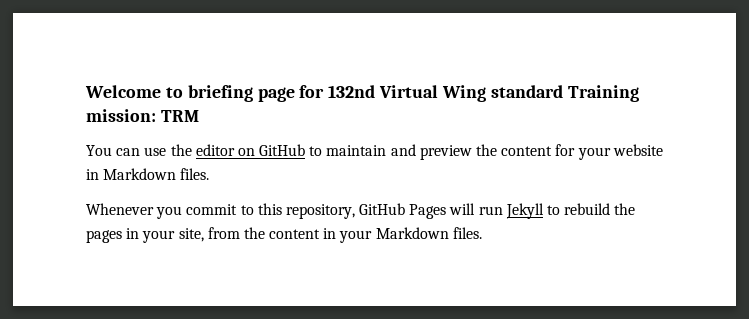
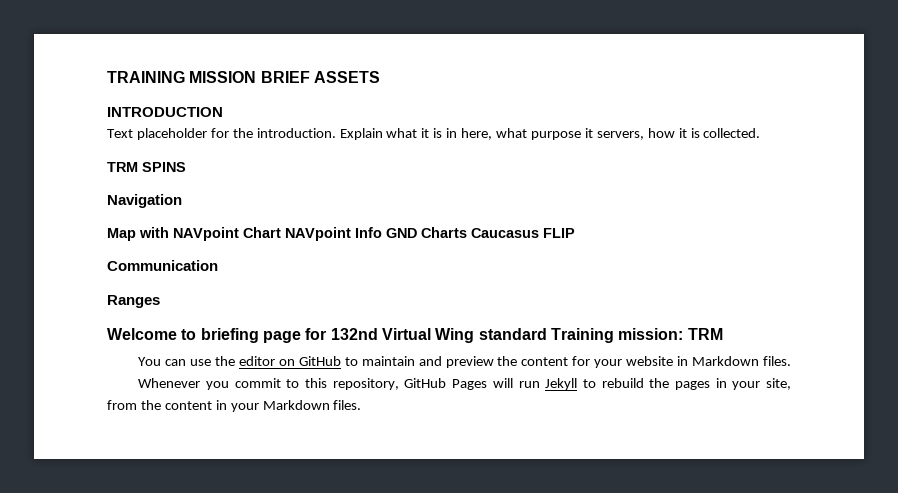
+ TRAINING MISSION BRIEF ASSETS
+ INTRODUCTION
+ Text placeholder for the introduction. Explain what it is in here, what purpose it servers, how it is collected.
+ TRM SPINS
+ Navigation
+ Map with NAVpoint Chart NAVpoint Info GND Charts Caucasus FLIP
+ Communication
+ Ranges

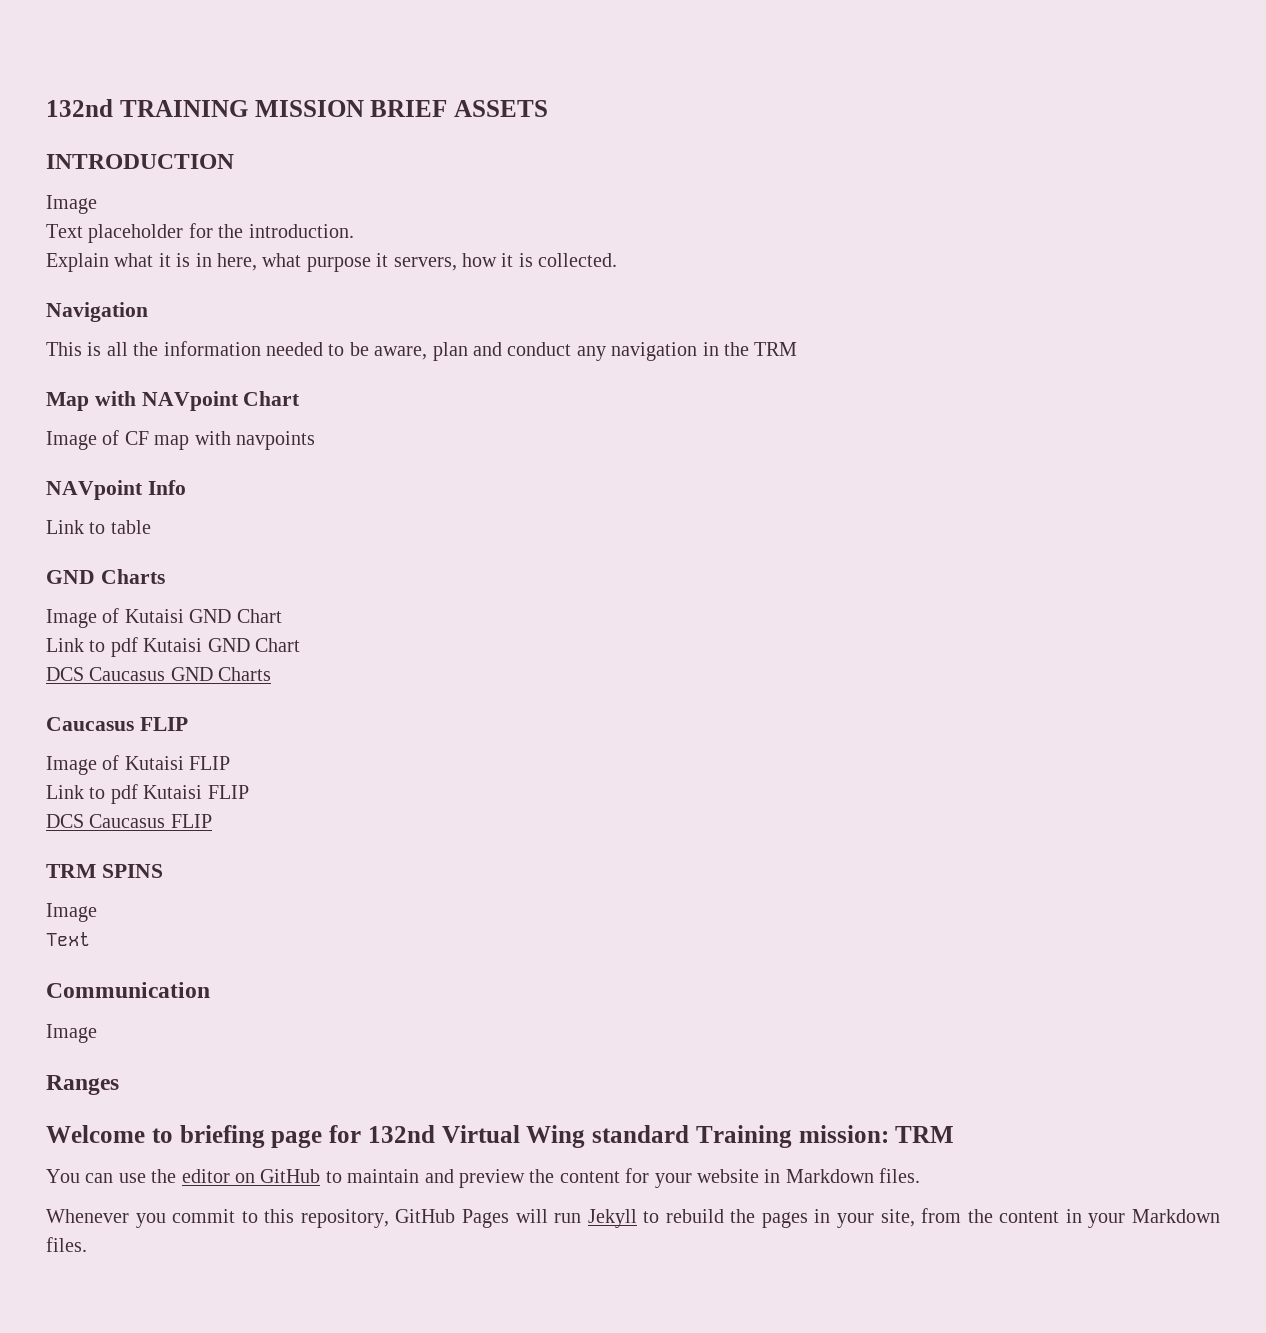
- TRAINING MISSION BRIEF ASSETS
+ 132nd TRAINING MISSION BRIEF ASSETS
  INTRODUCTION
+ Image
- Text placeholder for the introduction. Explain what it is in here, what purpose it servers, how it is collected.
+ Text placeholder for the introduction.
+ Explain what it is in here, what purpose it servers, how it is collected.
- TRM SPINS
  Navigation
+ This is all the information needed to be aware, plan and conduct any navigation in the TRM
- Map with NAVpoint Chart NAVpoint Info GND Charts Caucasus FLIP
+ Map with NAVpoint Chart
+ Image of CF map with navpoints
+ NAVpoint Info
+ Link to table
+ GND Charts
+ Image of Kutaisi GND Chart
+ Link to pdf Kutaisi GND Chart
+ DCS Caucasus GND Charts
+ Caucasus FLIP
+ Image of Kutaisi FLIP
+ Link to pdf Kutaisi FLIP
+ DCS Caucasus FLIP
+ TRM SPINS
+ Image
+ Text
  Communication
+ Image

